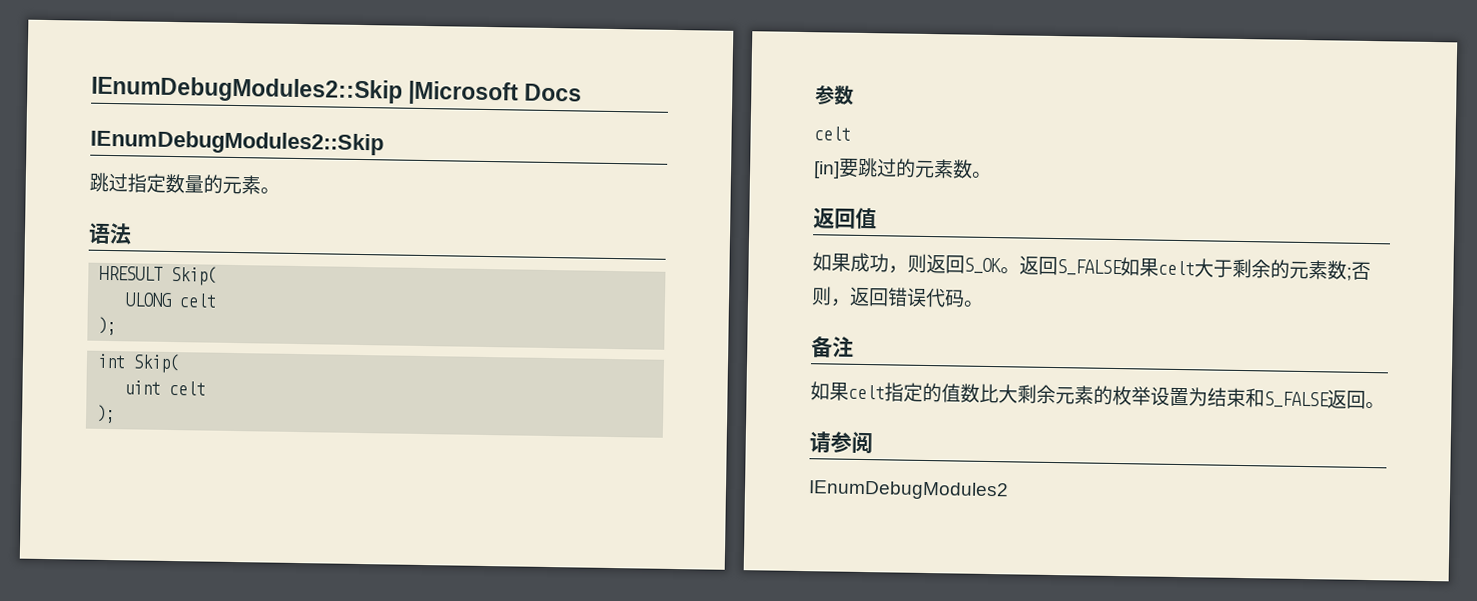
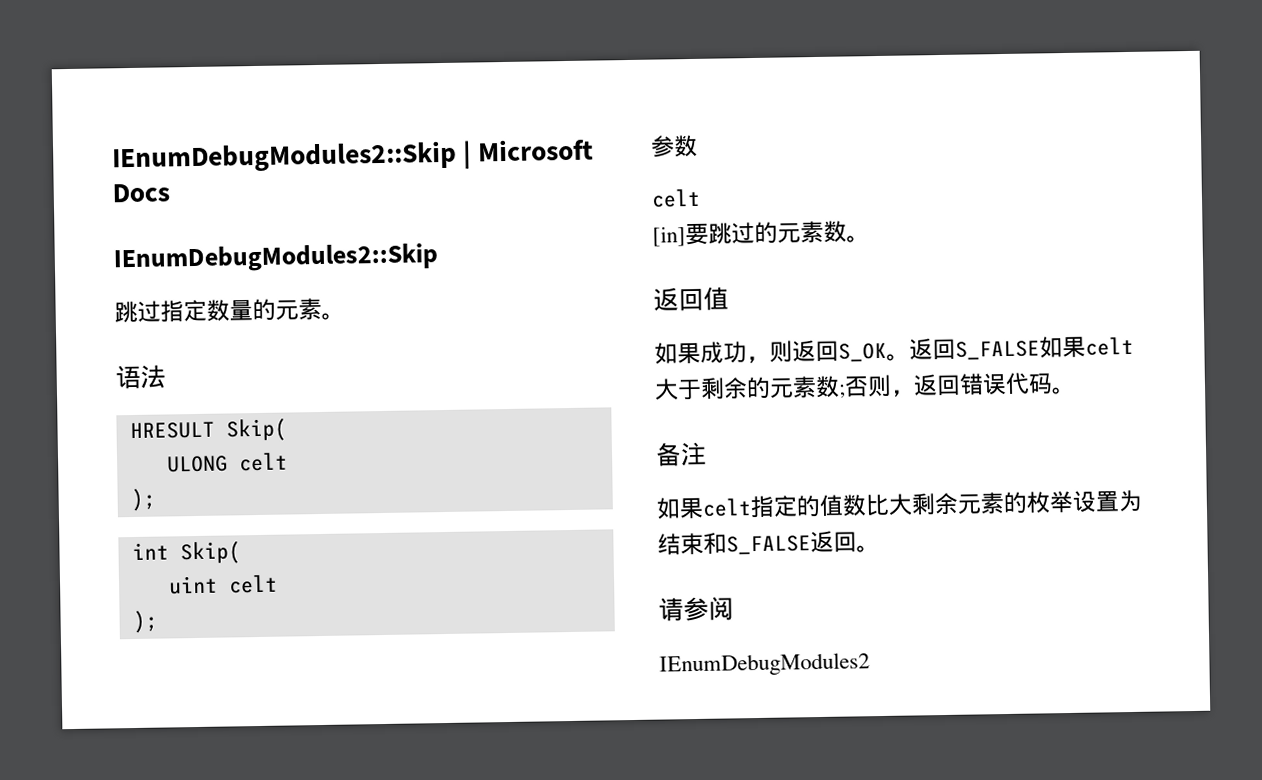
- IEnumDebugModules2::Skip |Microsoft Docs
+ IEnumDebugModules2::Skip | Microsoft Docs

